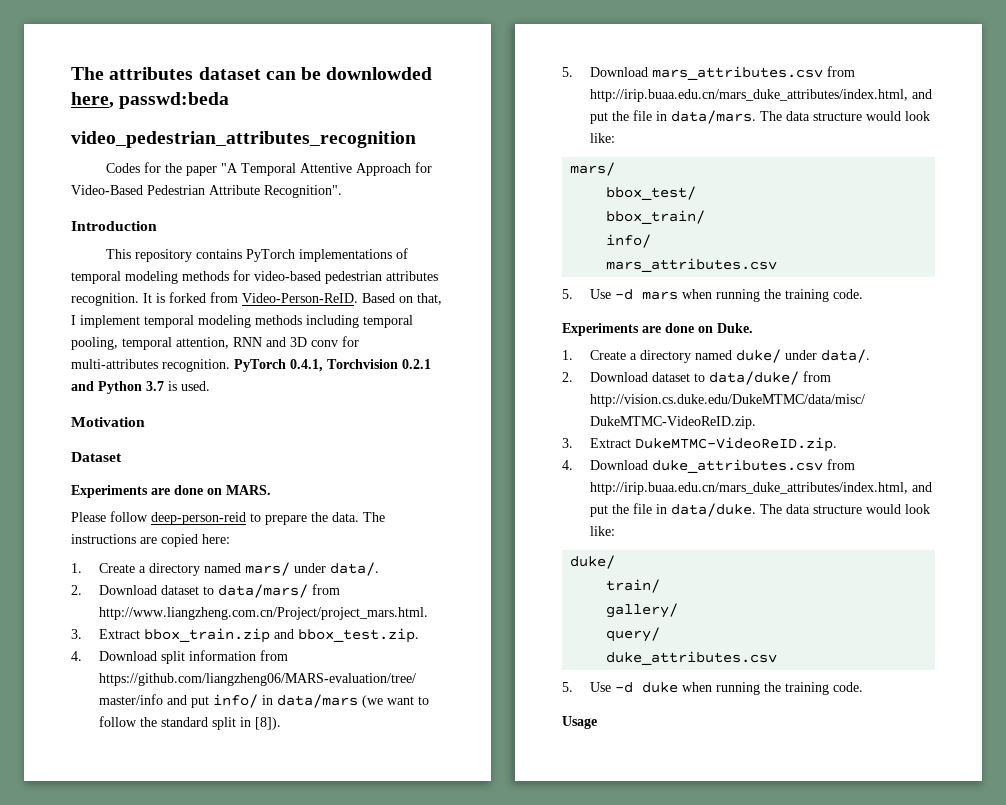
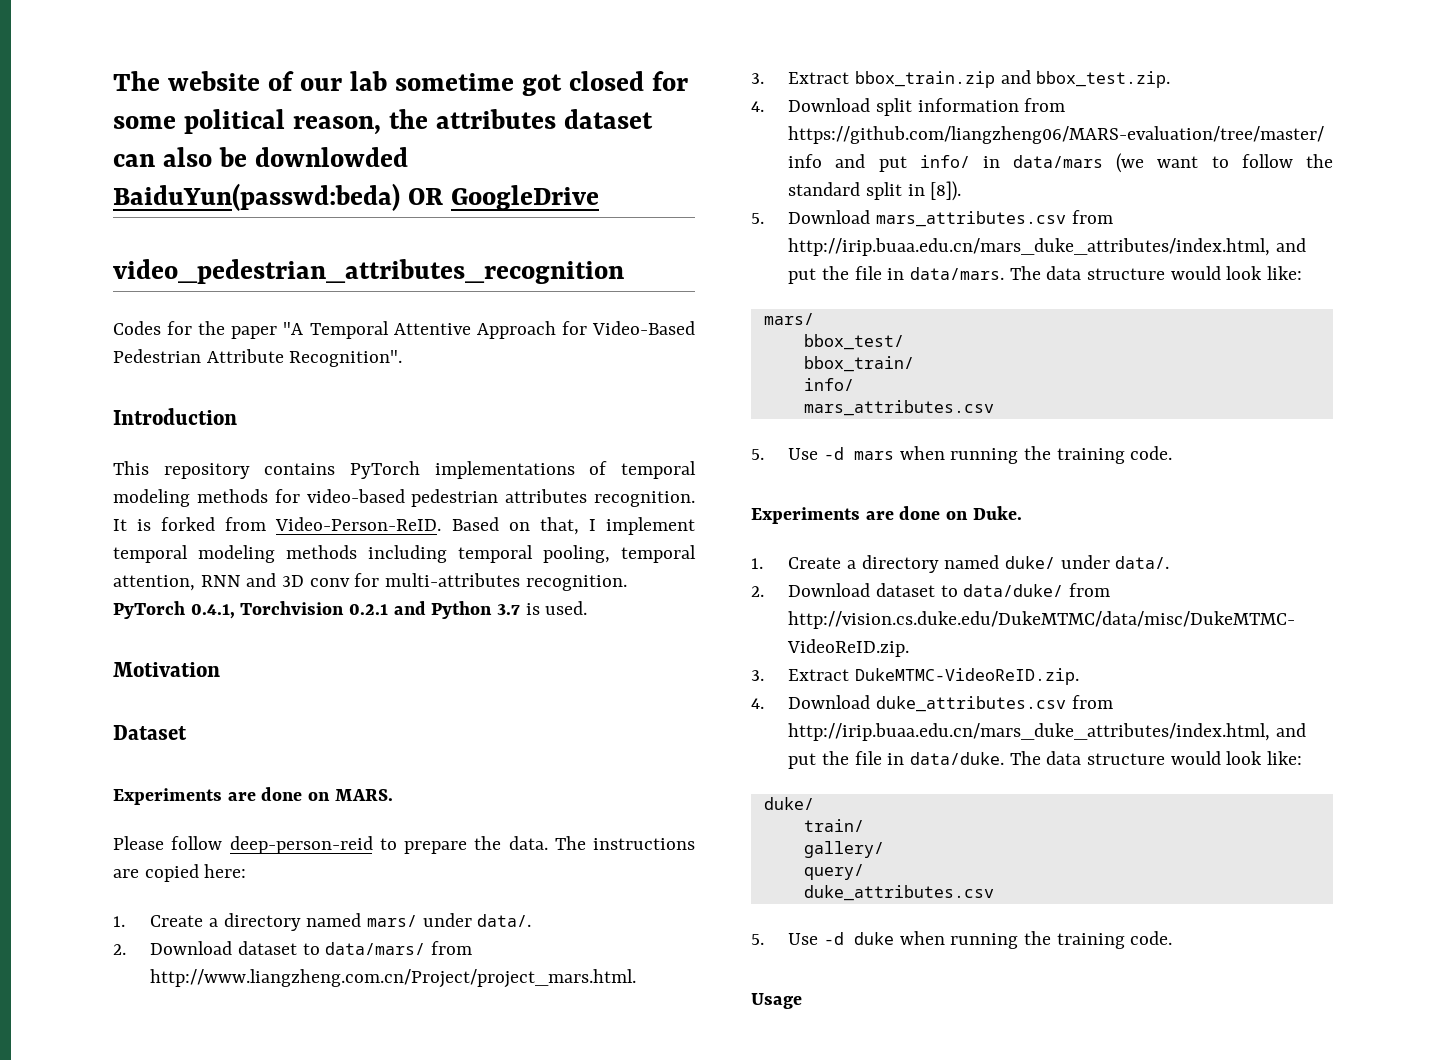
- The attributes dataset can be downlowded here, passwd:beda
+ The website of our lab sometime got closed for some political reason, the attributes dataset can also be downlowded BaiduYun(passwd:beda) OR GoogleDrive

